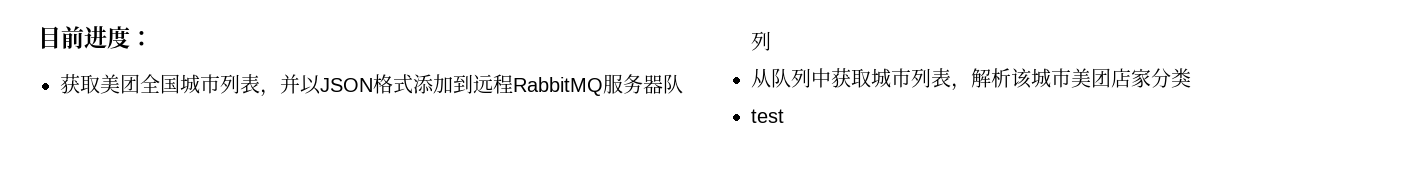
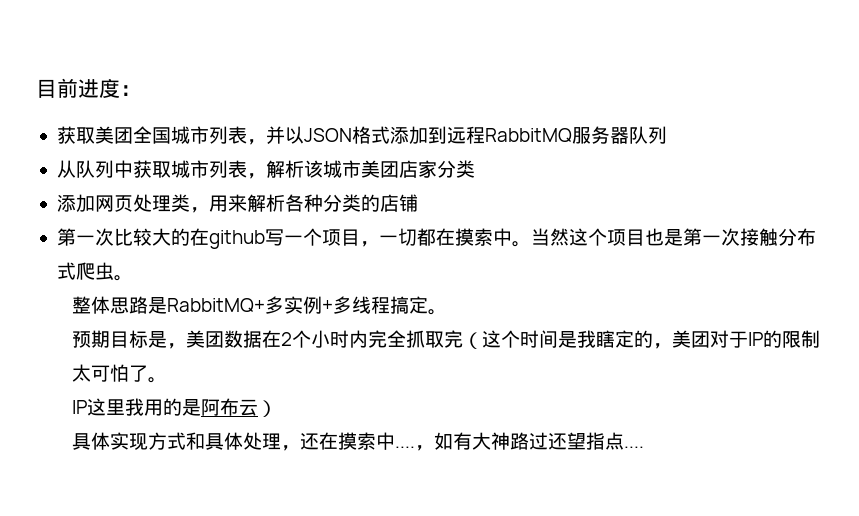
- test
+ 添加网页处理类，用来解析各种分类的店铺
+ 第一次比较大的在github写一个项目，一切都在摸索中。当然这个项目也是第一次接触分布式爬虫。
+ 整体思路是RabbitMQ+多实例+多线程搞定。
+ 预期目标是，美团数据在2个小时内完全抓取完（这个时间是我瞎定的，美团对于IP的限制太可怕了。
+ IP这里我用的是阿布云）
+ 具体实现方式和具体处理，还在摸索中....，如有大神路过还望指点....

